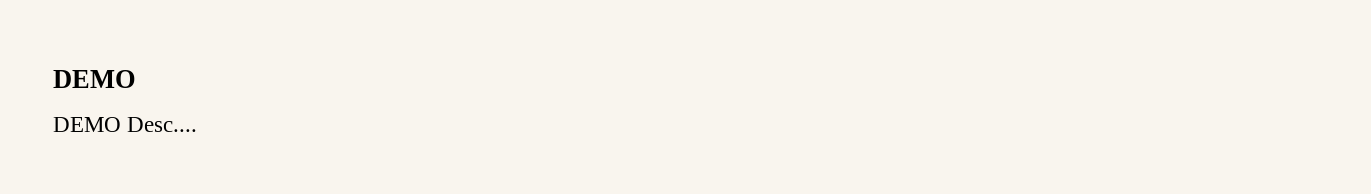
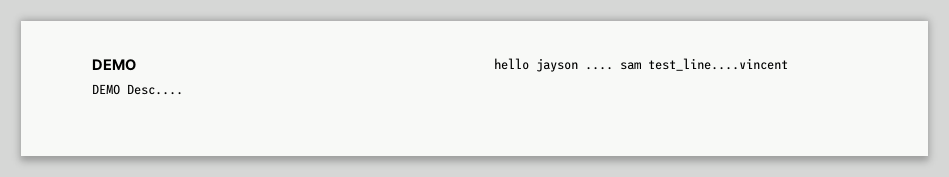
+ hello jayson .... sam test_line....vincent

